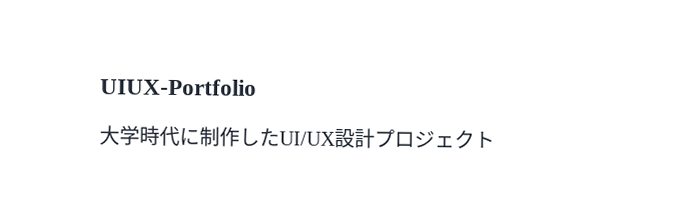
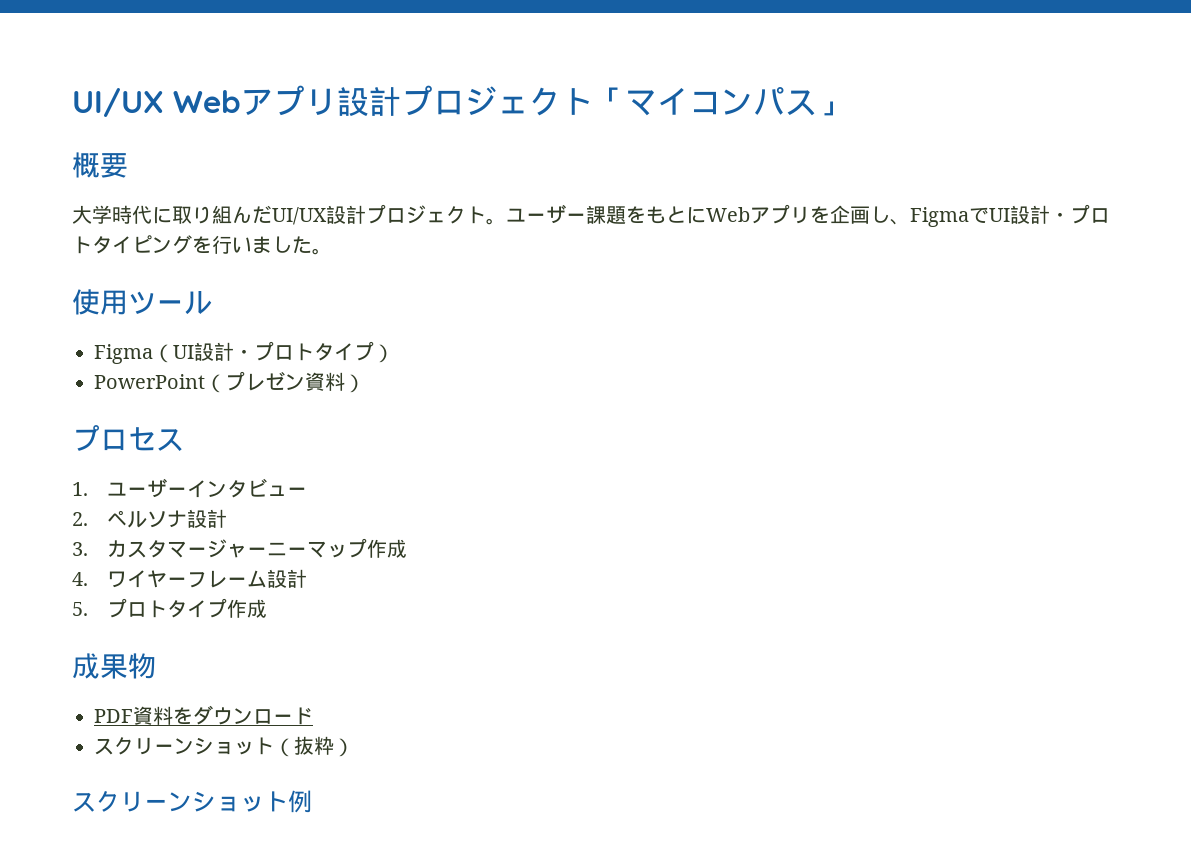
- UIUX-Portfolio
+ UI/UX Webアプリ設計プロジェクト「マイコンパス」
+ 概要
- 大学時代に制作したUI/UX設計プロジェクト
+ 大学時代に取り組んだUI/UX設計プロジェクト。ユーザー課題をもとにWebアプリを企画し、FigmaでUI設計・プロトタイピングを行いました。
+ 使用ツール
+ Figma（UI設計・プロトタイプ）
+ PowerPoint（プレゼン資料）
+ プロセス
+ 1.ユーザーインタビュー
+ 2.ペルソナ設計
+ 3.カスタマージャーニーマップ作成
+ 4.ワイヤーフレーム設計
+ 5.プロトタイプ作成
+ 成果物
+ PDF資料をダウンロード
+ スクリーンショット（抜粋）
+ スクリーンショット例

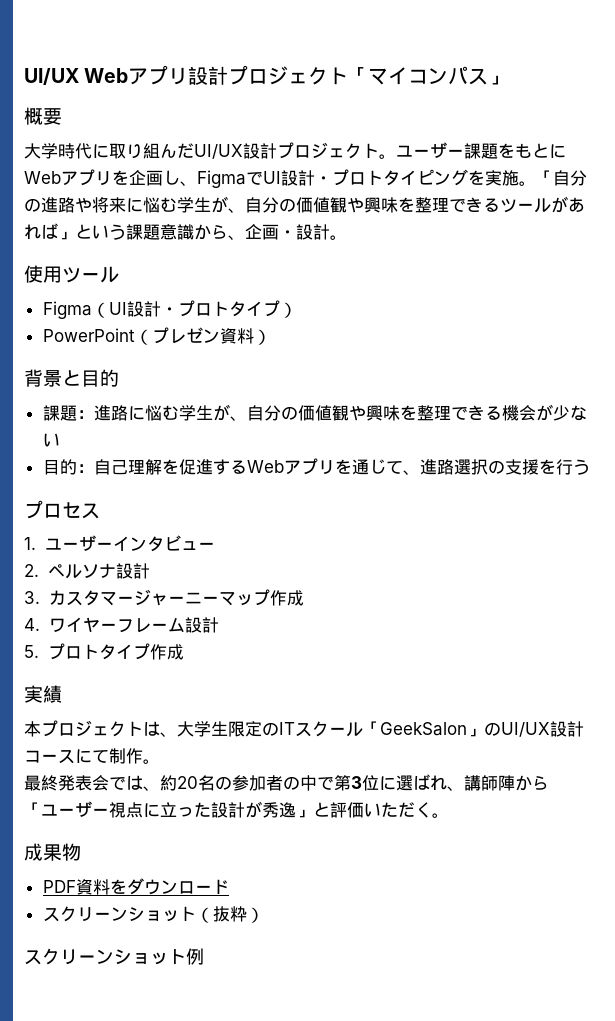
- ユーザー課題をもとにWebアプリを企画し、FigmaでUI設計・プロトタイピングを行いました。
+ ユーザー課題をもとにWebアプリを企画し、FigmaでUI設計・プロトタイピングを実施。「自分の進路や将来に悩む学生が、自分の価値観や興味を整理できるツールがあれば」という課題意識から、企画・設計。
+ 背景と目的
+ 課題：進路に悩む学生が、自分の価値観や興味を整理できる機会が少ない
+ 目的：自己理解を促進するWebアプリを通じて、進路選択の支援を行う
+ 実績
+ 本プロジェクトは、大学生限定のITスクール「GeekSalon」のUI/UX設計コースにて制作。
+ 最終発表会では、約20名の参加者の中で第3位に選ばれ、講師陣から「ユーザー視点に立った設計が秀逸」と評価いただく。

